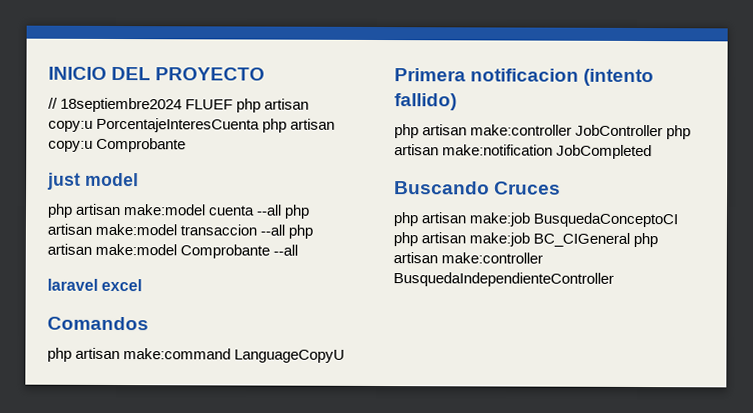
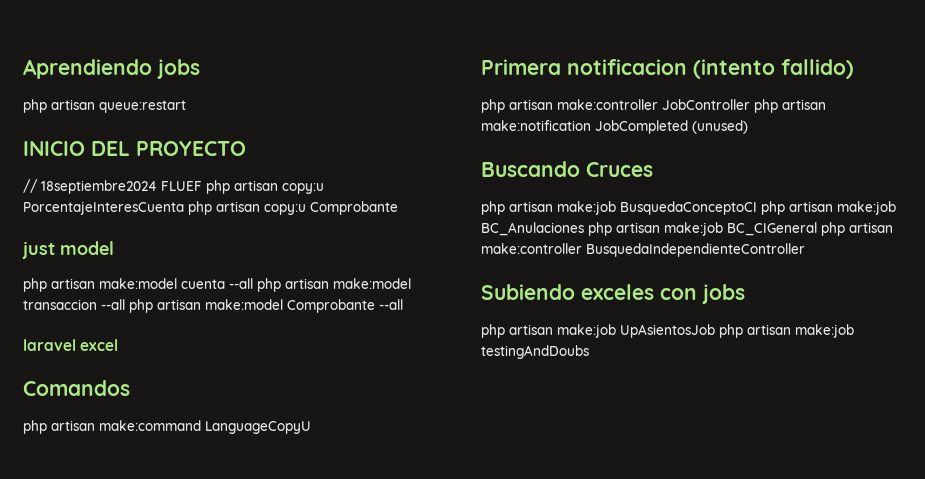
+ Aprendiendo jobs
+ php artisan queue:restart
- php artisan make:controller JobController php artisan make:notification JobCompleted
+ php artisan make:controller JobController php artisan make:notification JobCompleted (unused)
- php artisan make:job BusquedaConceptoCI php artisan make:job BC_CIGeneral php artisan make:controller BusquedaIndependienteController
+ php artisan make:job BusquedaConceptoCI php artisan make:job BC_Anulaciones php artisan make:job BC_CIGeneral php artisan make:controller BusquedaIndependienteController
+ Subiendo exceles con jobs
+ php artisan make:job UpAsientosJob php artisan make:job testingAndDoubs

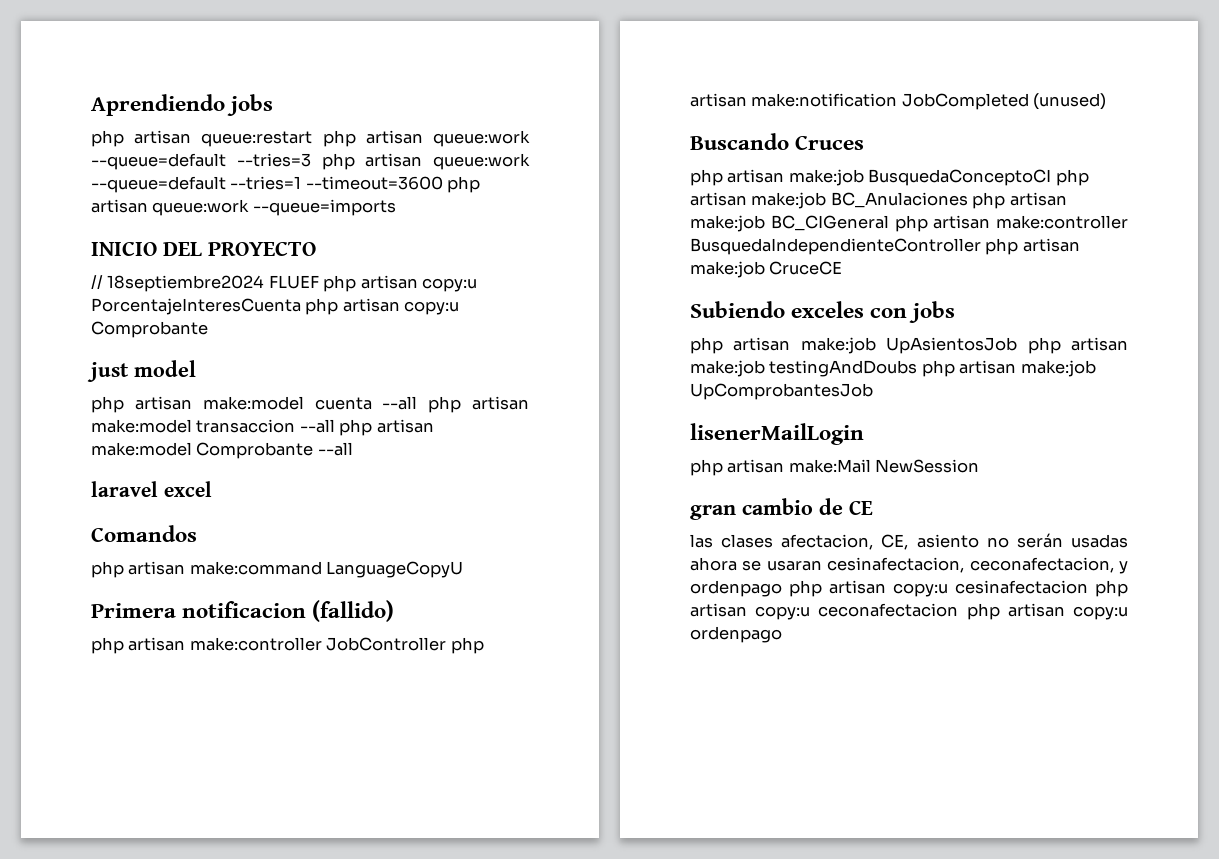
- php artisan queue:restart
+ php artisan queue:restart php artisan queue:work --queue=default --tries=3 php artisan queue:work --queue=default --tries=1 --timeout=3600 php artisan queue:work --queue=imports
- Primera notificacion (intento fallido)
+ Primera notificacion (fallido)
- php artisan make:job BusquedaConceptoCI php artisan make:job BC_Anulaciones php artisan make:job BC_CIGeneral php artisan make:controller BusquedaIndependienteController
+ php artisan make:job BusquedaConceptoCI php artisan make:job BC_Anulaciones php artisan make:job BC_CIGeneral php artisan make:controller BusquedaIndependienteController php artisan make:job CruceCE
- php artisan make:job UpAsientosJob php artisan make:job testingAndDoubs
+ php artisan make:job UpAsientosJob php artisan make:job testingAndDoubs php artisan make:job UpComprobantesJob
+ lisenerMailLogin
+ php artisan make:Mail NewSession
+ gran cambio de CE
+ las clases afectacion, CE, asiento no serán usadas ahora se usaran cesinafectacion, ceconafectacion, y ordenpago php artisan copy:u cesinafectacion php artisan copy:u ceconafectacion php artisan copy:u ordenpago

